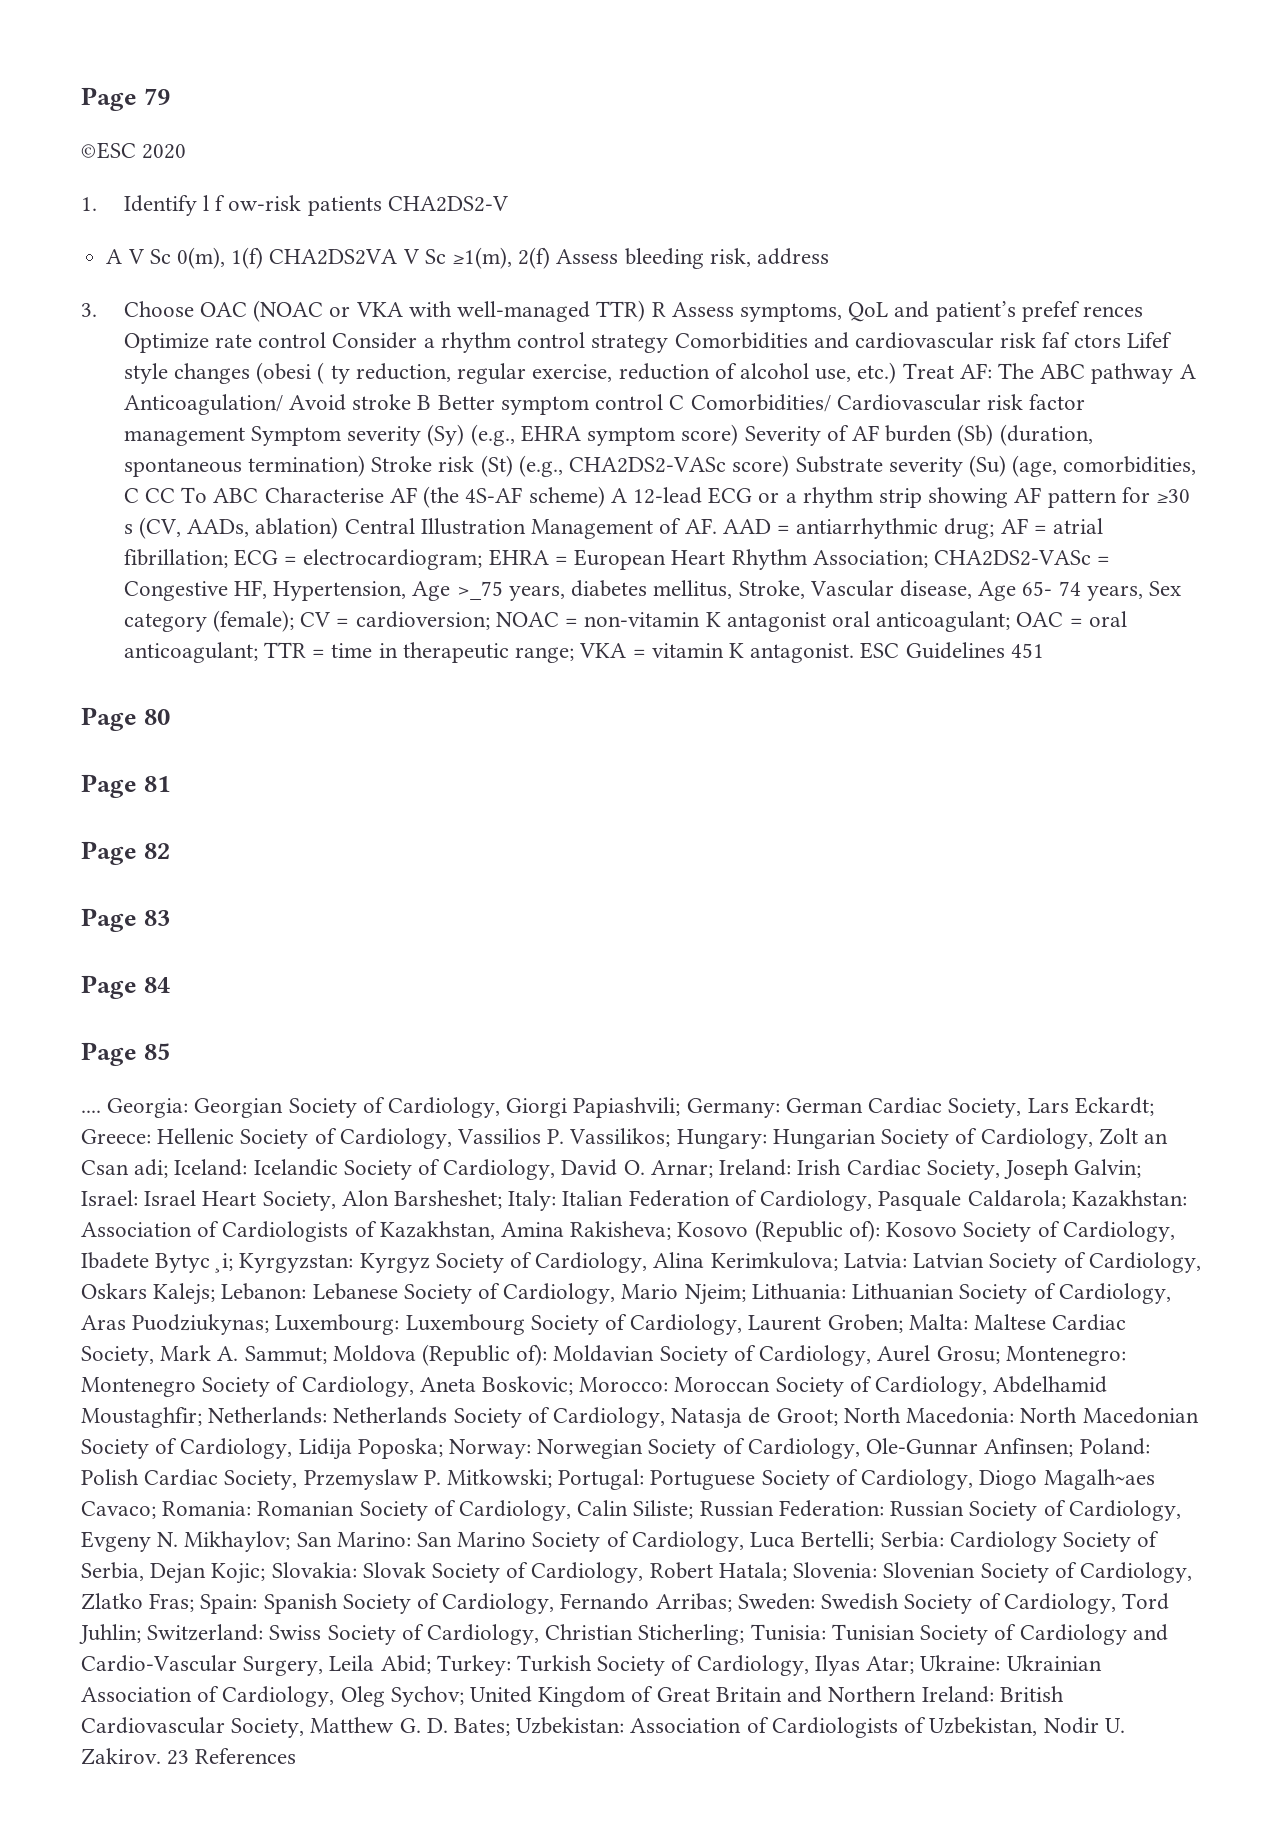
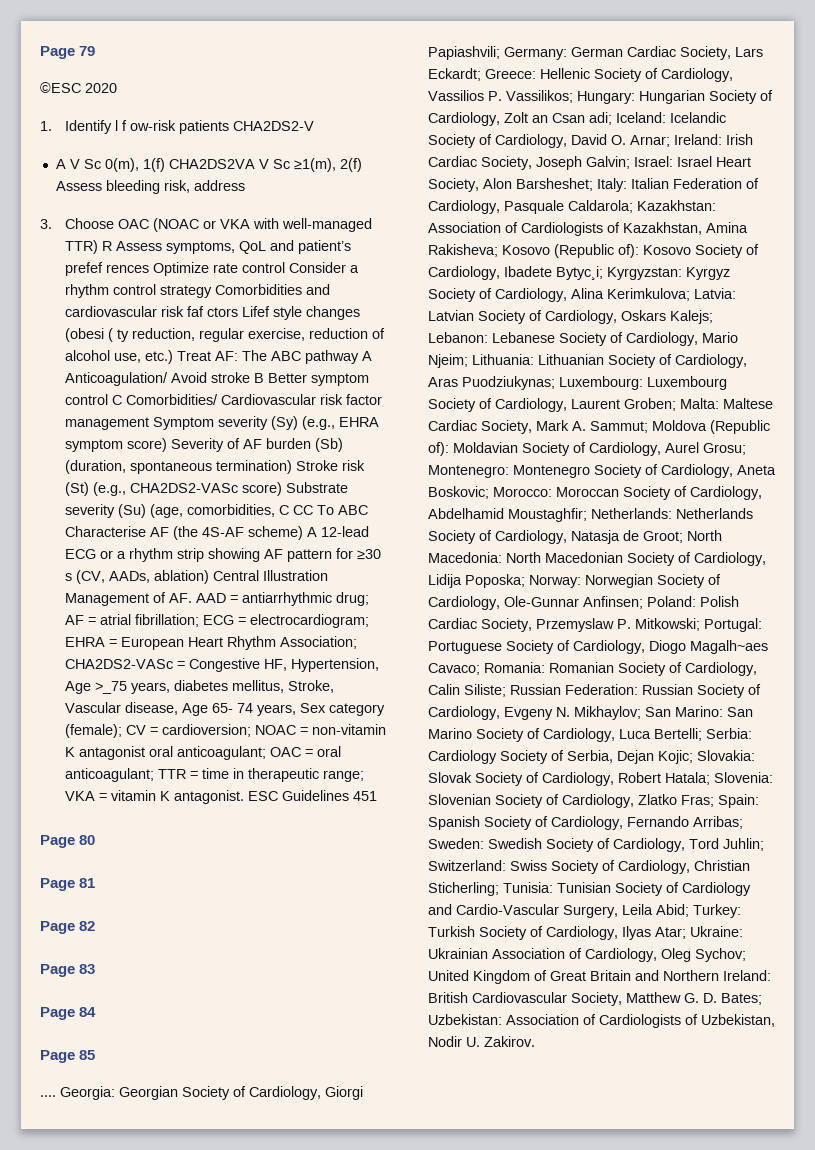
- 23 References

